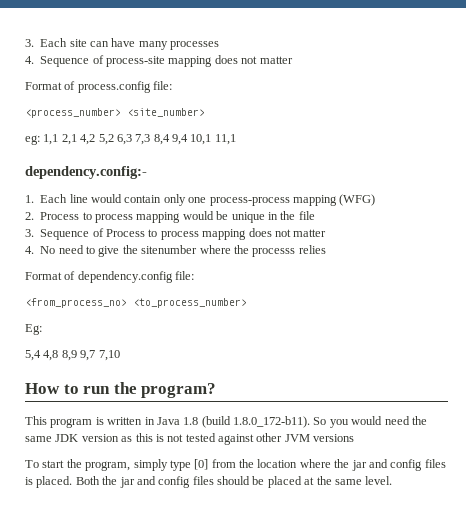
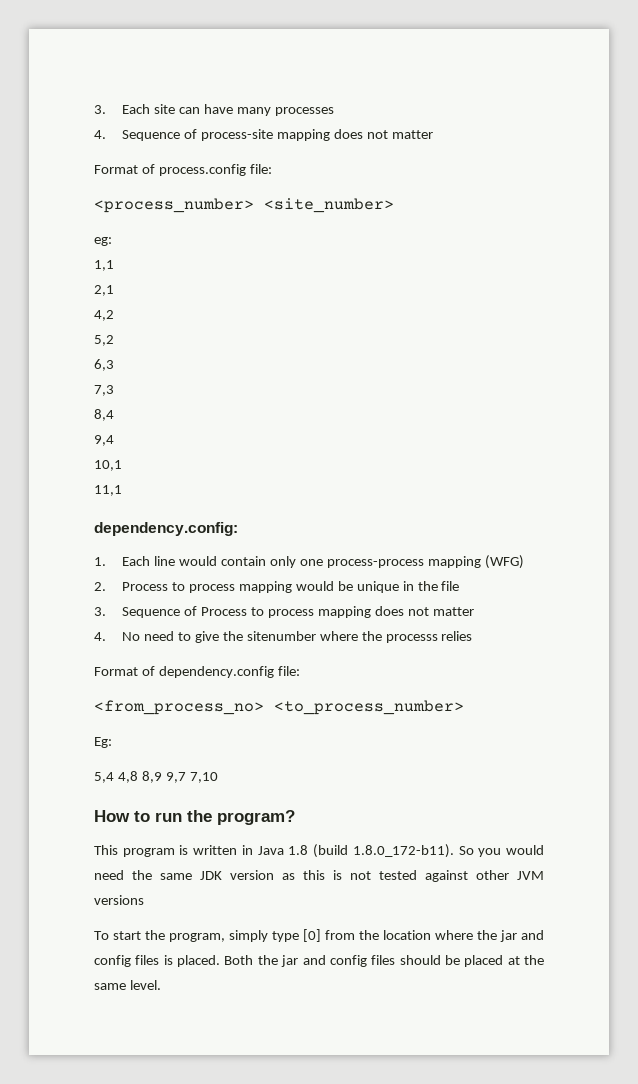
- eg: 1,1 2,1 4,2 5,2 6,3 7,3 8,4 9,4 10,1 11,1
+ eg:
+ 1,1
+ 2,1
+ 4,2
+ 5,2
+ 6,3
+ 7,3
+ 8,4
+ 9,4
+ 10,1
+ 11,1
- dependency.config:-
+ dependency.config:

